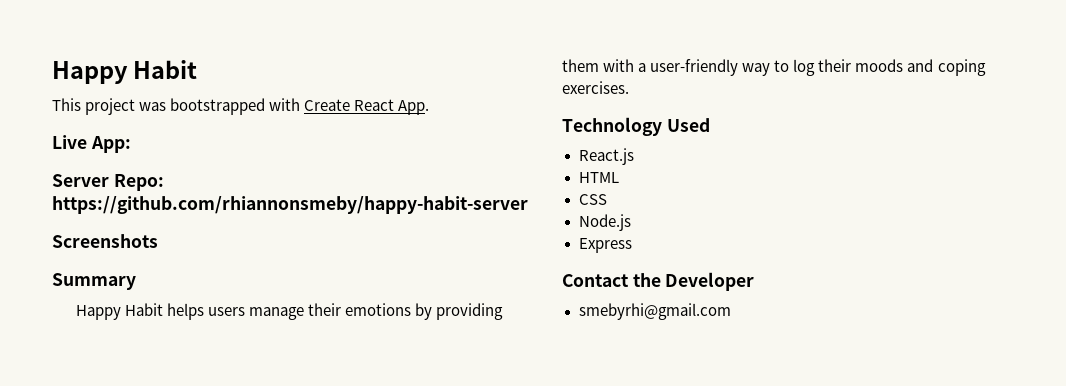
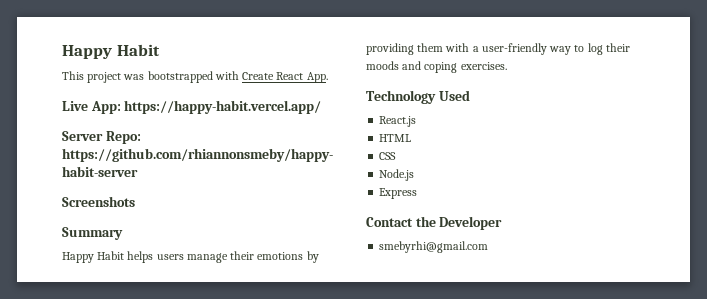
- Live App:
+ Live App: https://happy-habit.vercel.app/

